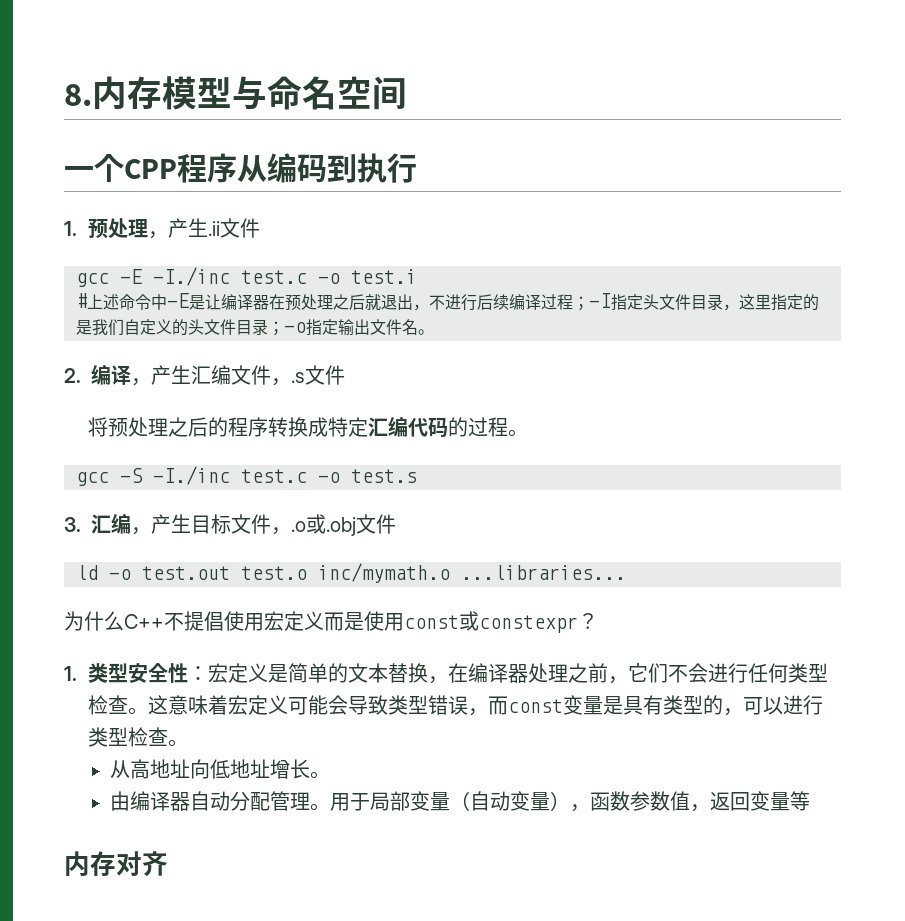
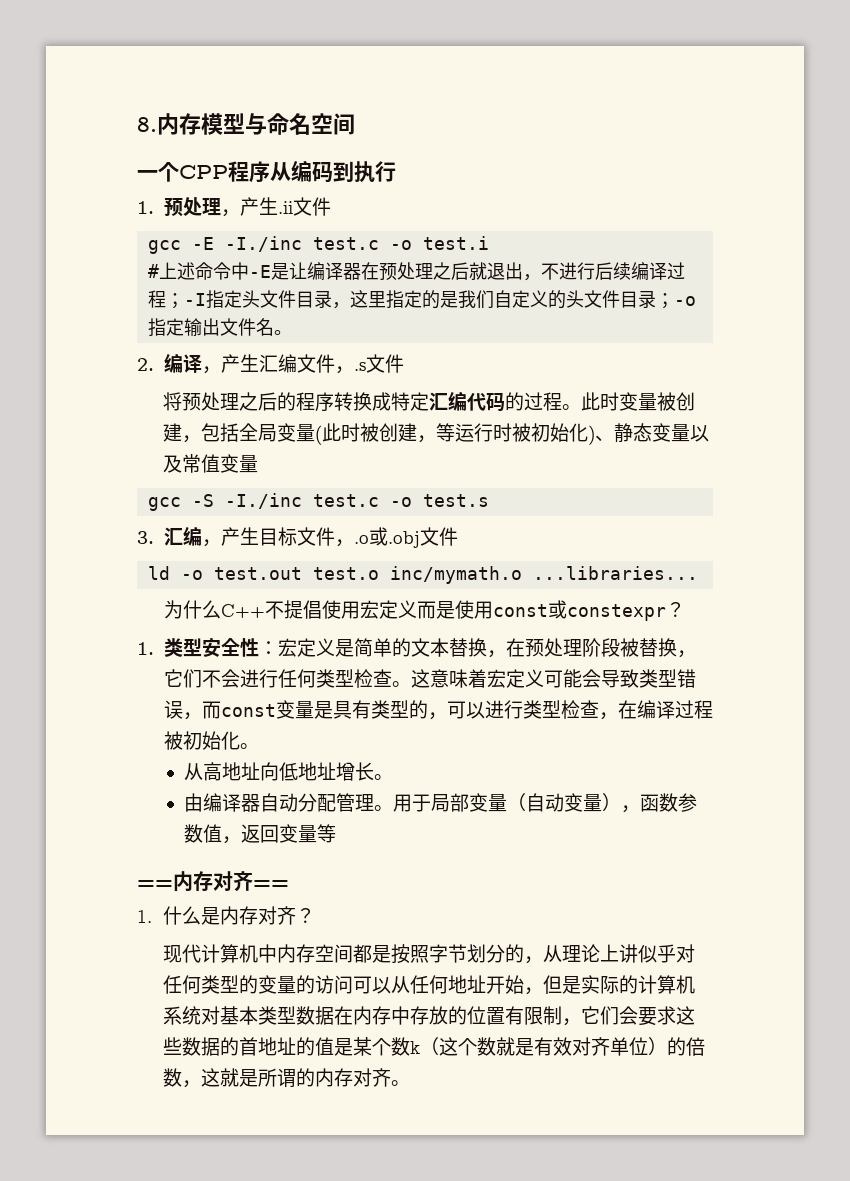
+ 此时变量被创建，包括全局变量(此时被创建，等运行时被初始化)、静态变量以及常值变量
- 1.类型安全性：宏定义是简单的文本替换，在编译器处理之前，它们不会进行任何类型检查。
+ 1.类型安全性：宏定义是简单的文本替换，在预处理阶段被替换，它们不会进行任何类型检查。
- 这意味着宏定义可能会导致类型错误，而const变量是具有类型的，可以进行类型检查。
+ 这意味着宏定义可能会导致类型错误，而const变量是具有类型的，可以进行类型检查，在编译过程被初始化。
- 内存对齐
+ ==内存对齐==
+ 1.什么是内存对齐？
+ 现代计算机中内存空间都是按照字节划分的，从理论上讲似乎对任何类型的变量的访问可以从任何地址开始，但是实际的计算机系统对基本类型数据在内存中存放的位置有限制，它们会要求这些数据的首地址的值是某个数k（这个数就是有效对齐单位）的倍数，这就是所谓的内存对齐。

